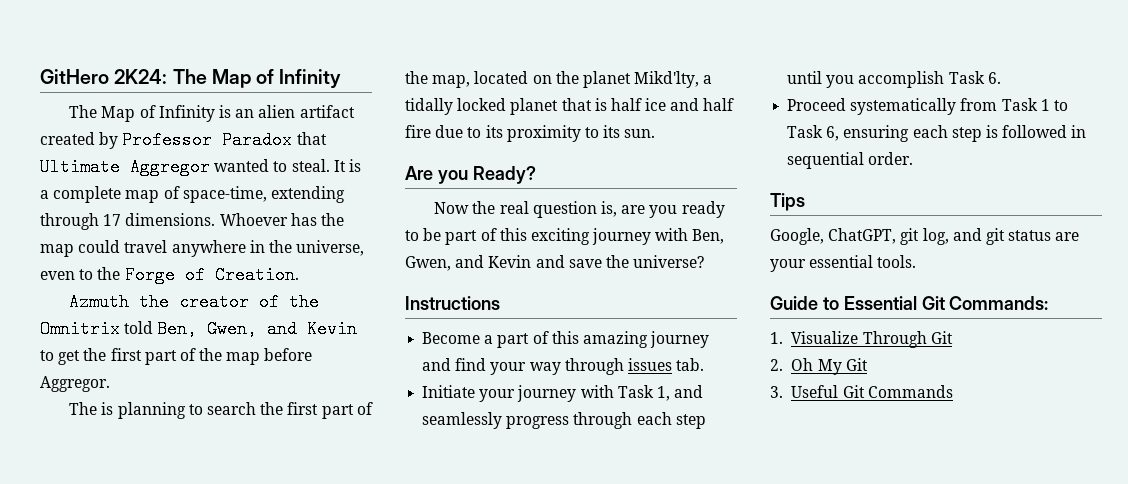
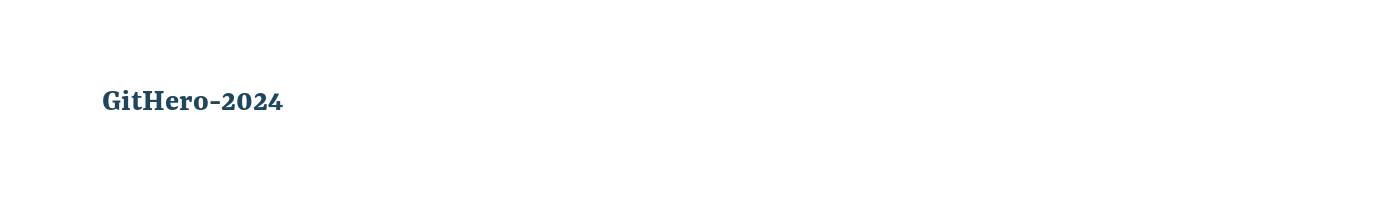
- GitHero 2K24: The Map of Infinity
- The Map of Infinity is an alien artifact created by Professor Paradox that Ultimate Aggregor wanted to steal. It is a complete map of space-time, extending through 17 dimensions. Whoever has the map could travel anywhere in the universe, even to the Forge of Creation.
- Azmuth the creator of the Omnitrix told Ben, Gwen, and Kevin to get the first part of the map before Aggregor.
- The is planning to search the first part of the map, located on the planet Mikd'lty, a tidally locked planet that is half ice and half fire due to its proximity to its sun.
- Are you Ready?
- Now the real question is, are you ready to be part of this exciting journey with Ben, Gwen, and Kevin and save the universe?
- Instructions
- Become a part of this amazing journey and find your way through issues tab.
- Initiate your journey with Task 1, and seamlessly progress through each step until you accomplish Task 6.
- Proceed systematically from Task 1 to Task 6, ensuring each step is followed in sequential order.
- Tips
- Google, ChatGPT, git log, and git status are your essential tools.
- Guide to Essential Git Commands:
- 1. Visualize Through Git
- 2. Oh My Git
- 3. Useful Git Commands
+ GitHero-2024

